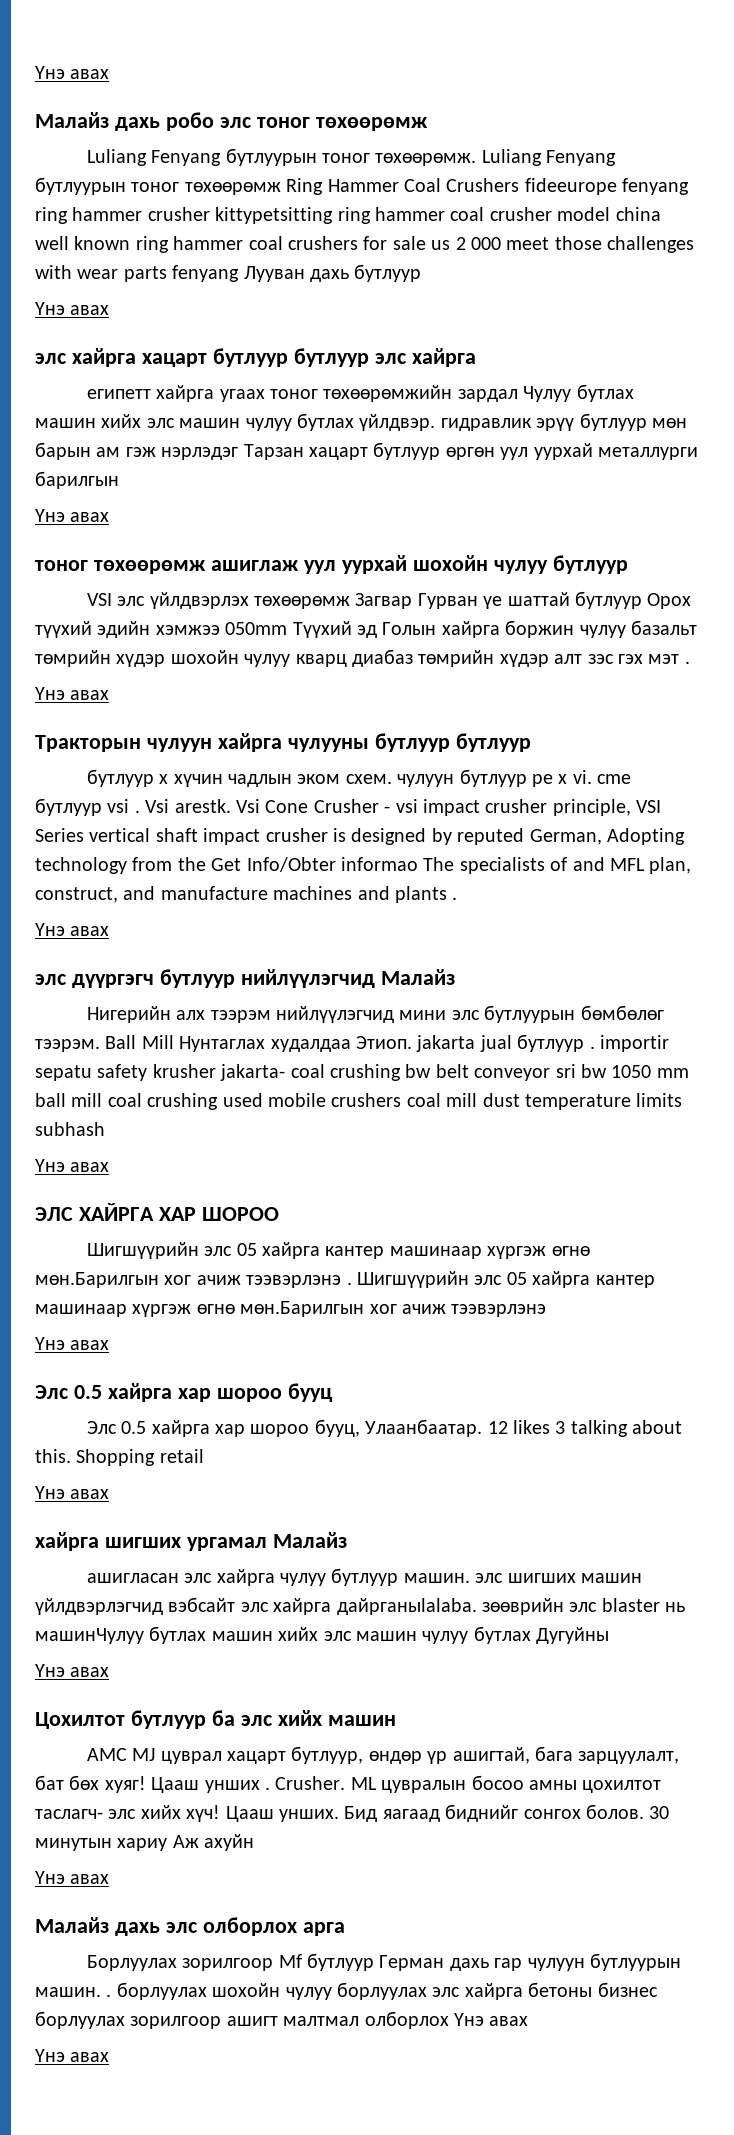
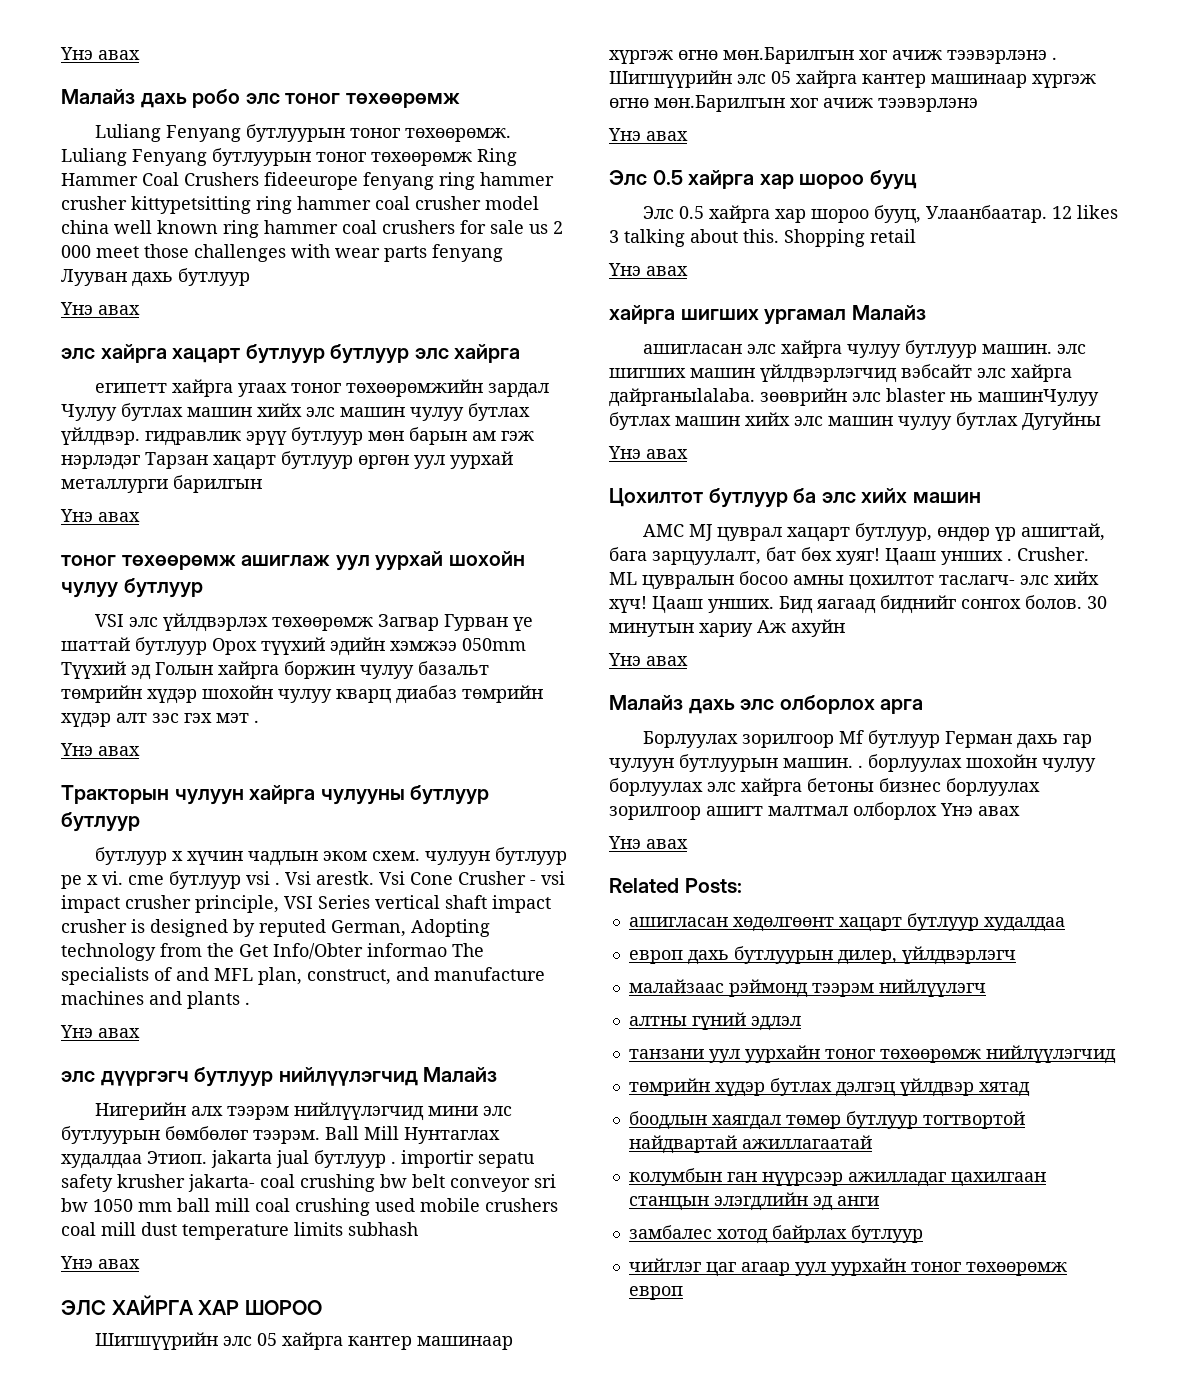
+ Related Posts:
+ ашигласан хөдөлгөөнт хацарт бутлуур худалдаа
+ европ дахь бутлуурын дилер, үйлдвэрлэгч
+ малайзаас рэймонд тээрэм нийлүүлэгч
+ алтны гүний эдлэл
+ танзани уул уурхайн тоног төхөөрөмж нийлүүлэгчид
+ төмрийн хүдэр бутлах дэлгэц үйлдвэр хятад
+ боодлын хаягдал төмөр бутлуур тогтвортой найдвартай ажиллагаатай
+ колумбын ган нүүрсээр ажилладаг цахилгаан станцын элэгдлийн эд анги
+ замбалес хотод байрлах бутлуур
+ чийглэг цаг агаар уул уурхайн тоног төхөөрөмж европ

